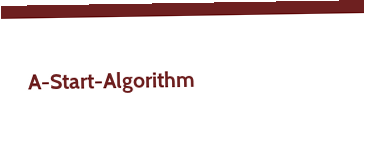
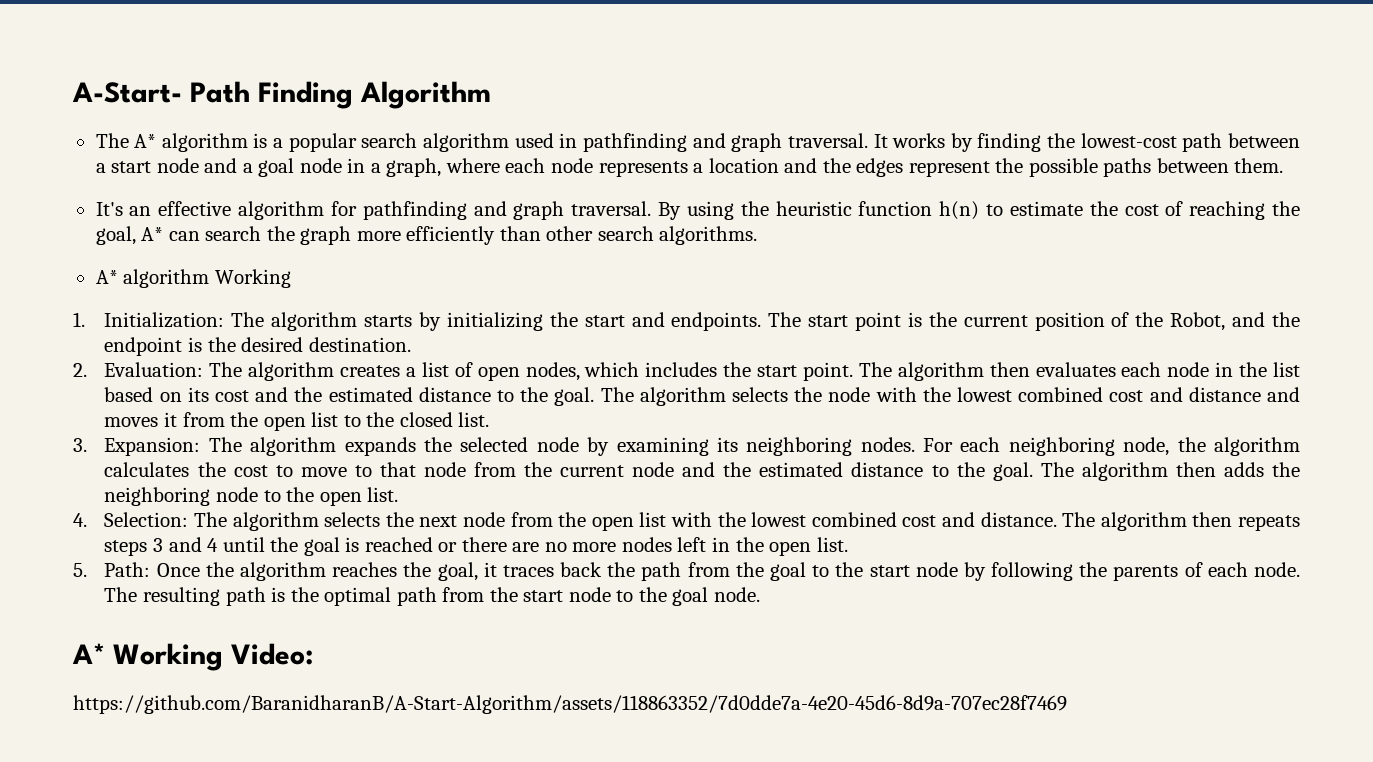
- A-Start-Algorithm
+ A-Start- Path Finding Algorithm
+ The A* algorithm is a popular search algorithm used in pathfinding and graph traversal. It works by finding the lowest-cost path between a start node and a goal node in a graph, where each node represents a location and the edges represent the possible paths between them.
+ It's an effective algorithm for pathfinding and graph traversal. By using the heuristic function h(n) to estimate the cost of reaching the goal, A* can search the graph more efficiently than other search algorithms.
+ A* algorithm Working
+ 1. Initialization: The algorithm starts by initializing the start and endpoints. The start point is the current position of the Robot, and the endpoint is the desired destination.
+ 2. Evaluation: The algorithm creates a list of open nodes, which includes the start point. The algorithm then evaluates each node in the list based on its cost and the estimated distance to the goal. The algorithm selects the node with the lowest combined cost and distance and moves it from the open list to the closed list.
+ 3. Expansion: The algorithm expands the selected node by examining its neighboring nodes. For each neighboring node, the algorithm calculates the cost to move to that node from the current node and the estimated distance to the goal. The algorithm then adds the neighboring node to the open list.
+ 4. Selection: The algorithm selects the next node from the open list with the lowest combined cost and distance. The algorithm then repeats steps 3 and 4 until the goal is reached or there are no more nodes left in the open list.
+ 5. Path: Once the algorithm reaches the goal, it traces back the path from the goal to the start node by following the parents of each node. The resulting path is the optimal path from the start node to the goal node.
+ A* Working Video:
+ https://github.com/BaranidharanB/A-Start-Algorithm/assets/118863352/7d0dde7a-4e20-45d6-8d9a-707ec28f7469

